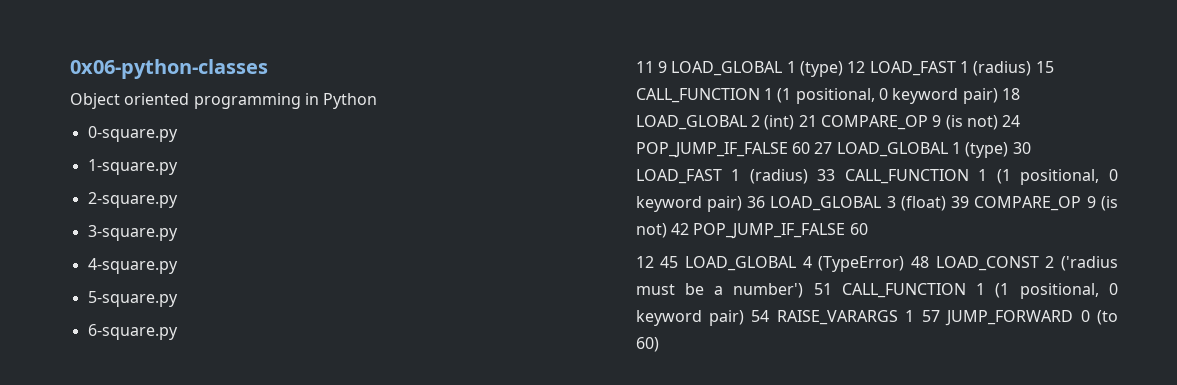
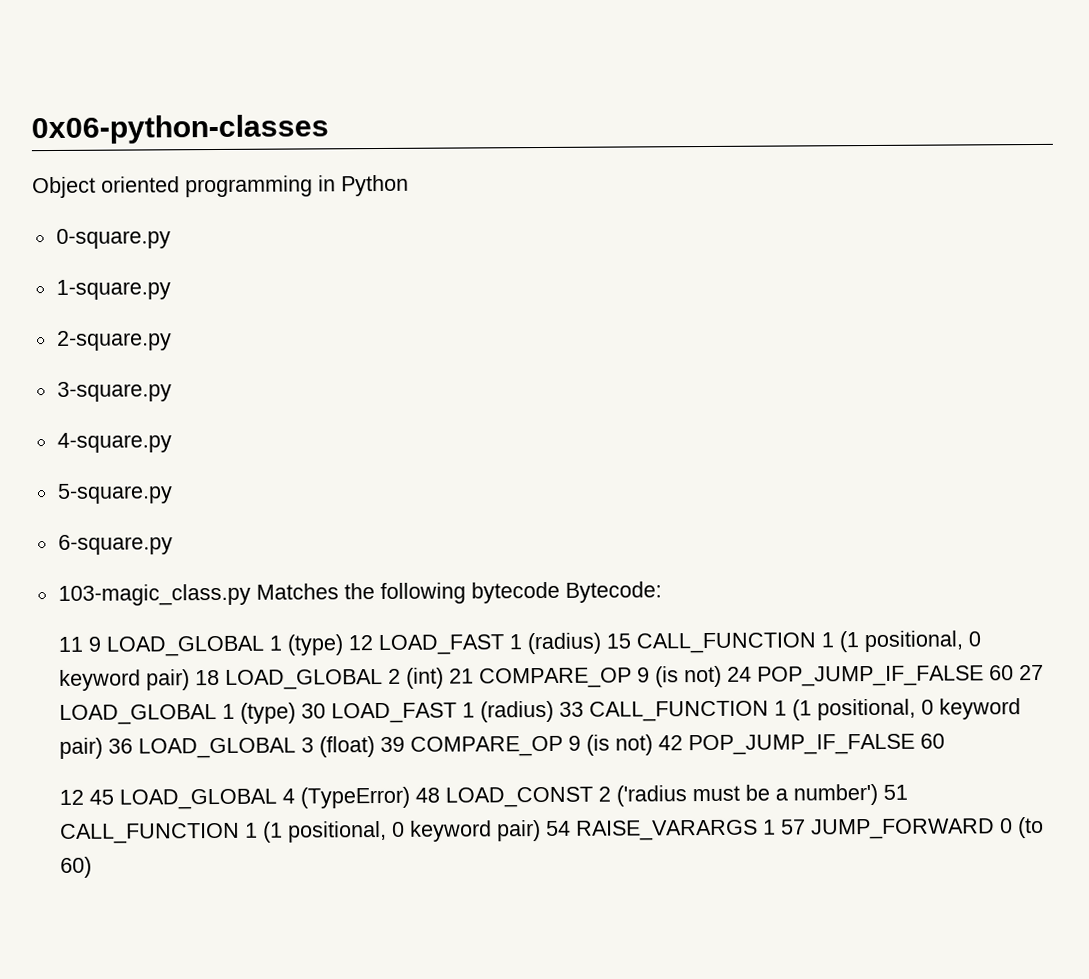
+ 103-magic_class.py Matches the following bytecode Bytecode:

